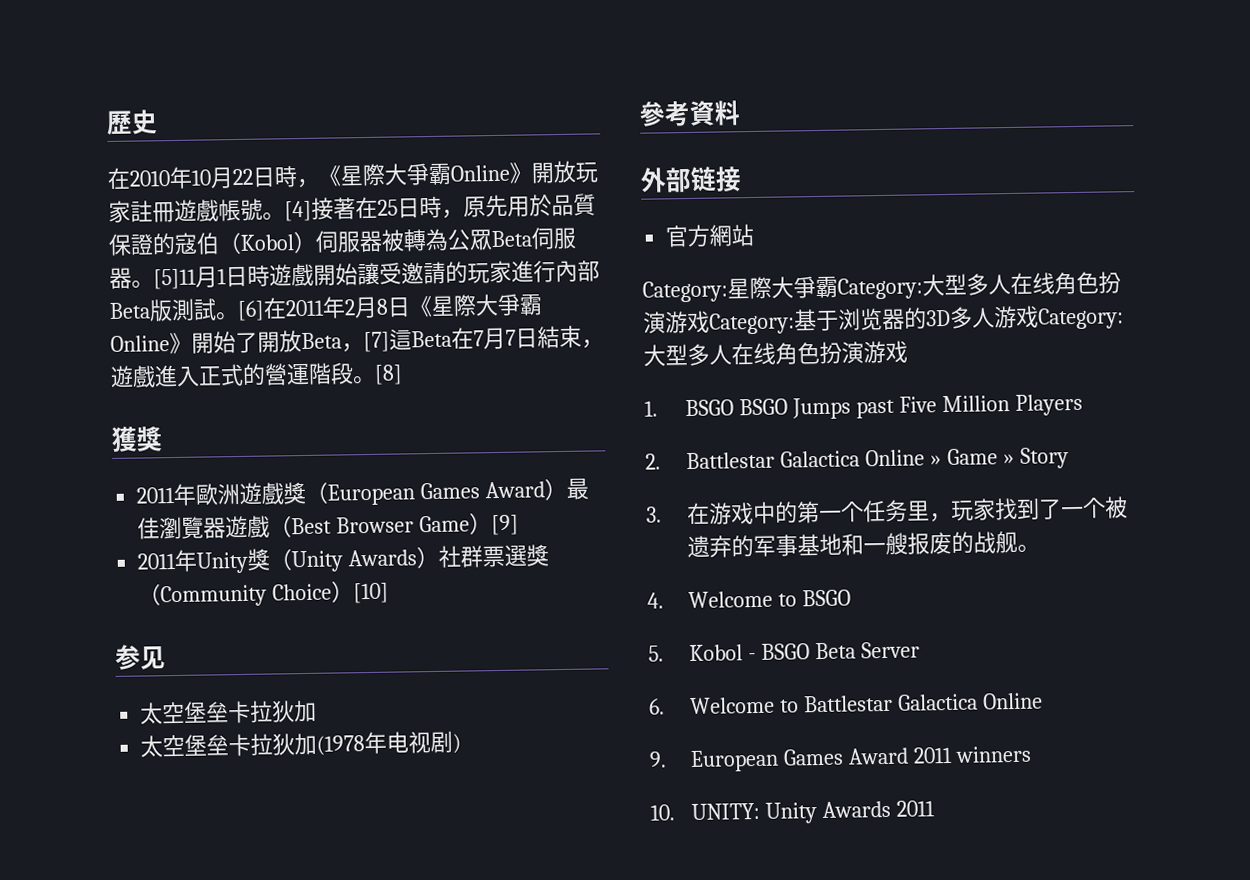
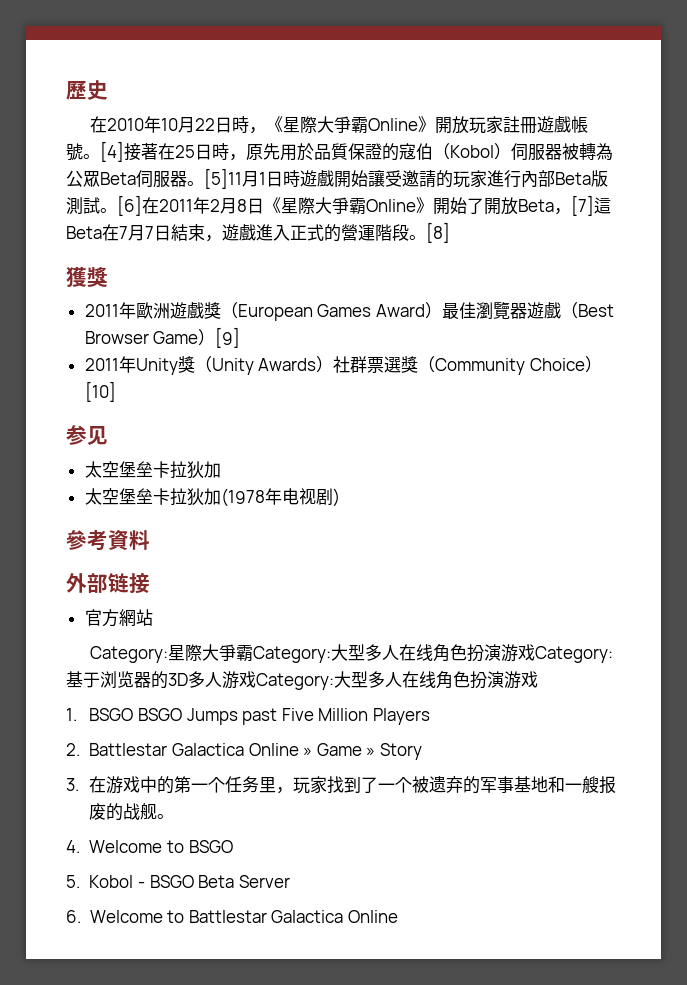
- 9. European Games Award 2011 winners
- 10. UNITY: Unity Awards 2011

